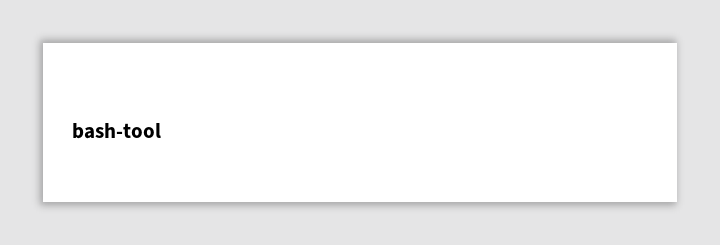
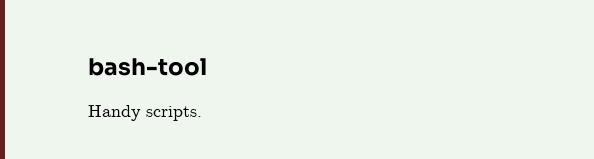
+ Handy scripts.

